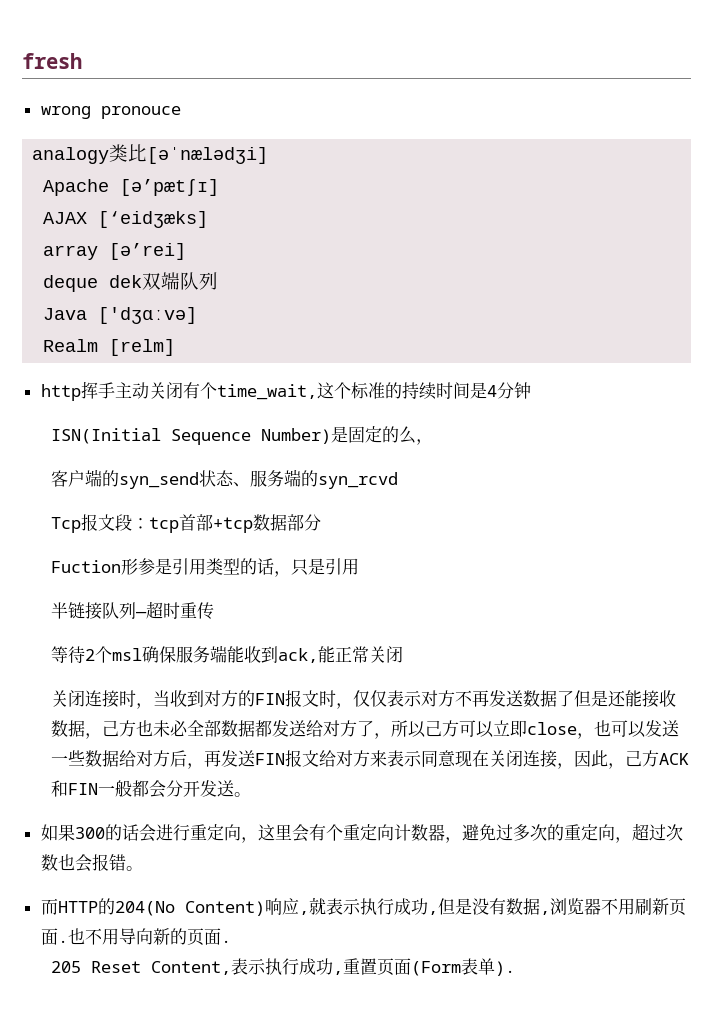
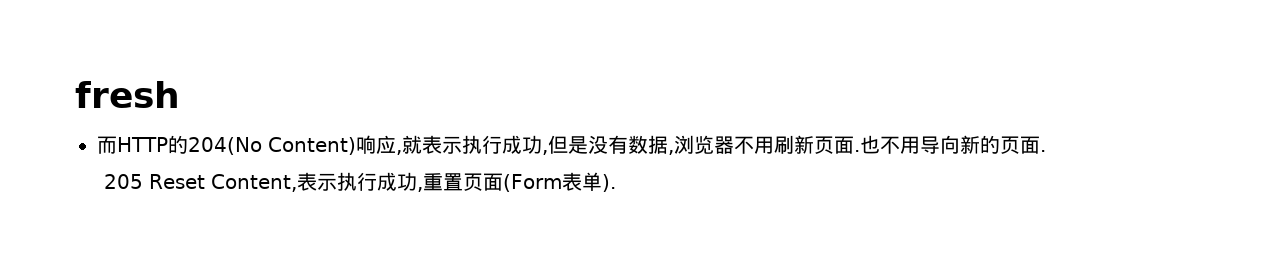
- wrong pronouce
- analogy类比[əˈnælədʒi]
- Apache [ə’pætʃɪ]
- AJAX [‘eidʒæks]
- array [ə’rei]
- deque dek双端队列
- Java ['dʒɑːvə]
- Realm [relm]
- http挥手主动关闭有个time_wait,这个标准的持续时间是4分钟
- ISN(Initial Sequence Number)是固定的么，
- 客户端的syn_send状态、服务端的syn_rcvd
- Tcp报文段：tcp首部+tcp数据部分
- Fuction形参是引用类型的话，只是引用
- 半链接队列—超时重传
- 等待2个msl确保服务端能收到ack,能正常关闭
- 关闭连接时，当收到对方的FIN报文时，仅仅表示对方不再发送数据了但是还能接收数据，己方也未必全部数据都发送给对方了，所以己方可以立即close，也可以发送一些数据给对方后，再发送FIN报文给对方来表示同意现在关闭连接，因此，己方ACK和FIN一般都会分开发送。
- 如果300的话会进行重定向，这里会有个重定向计数器，避免过多次的重定向，超过次数也会报错。

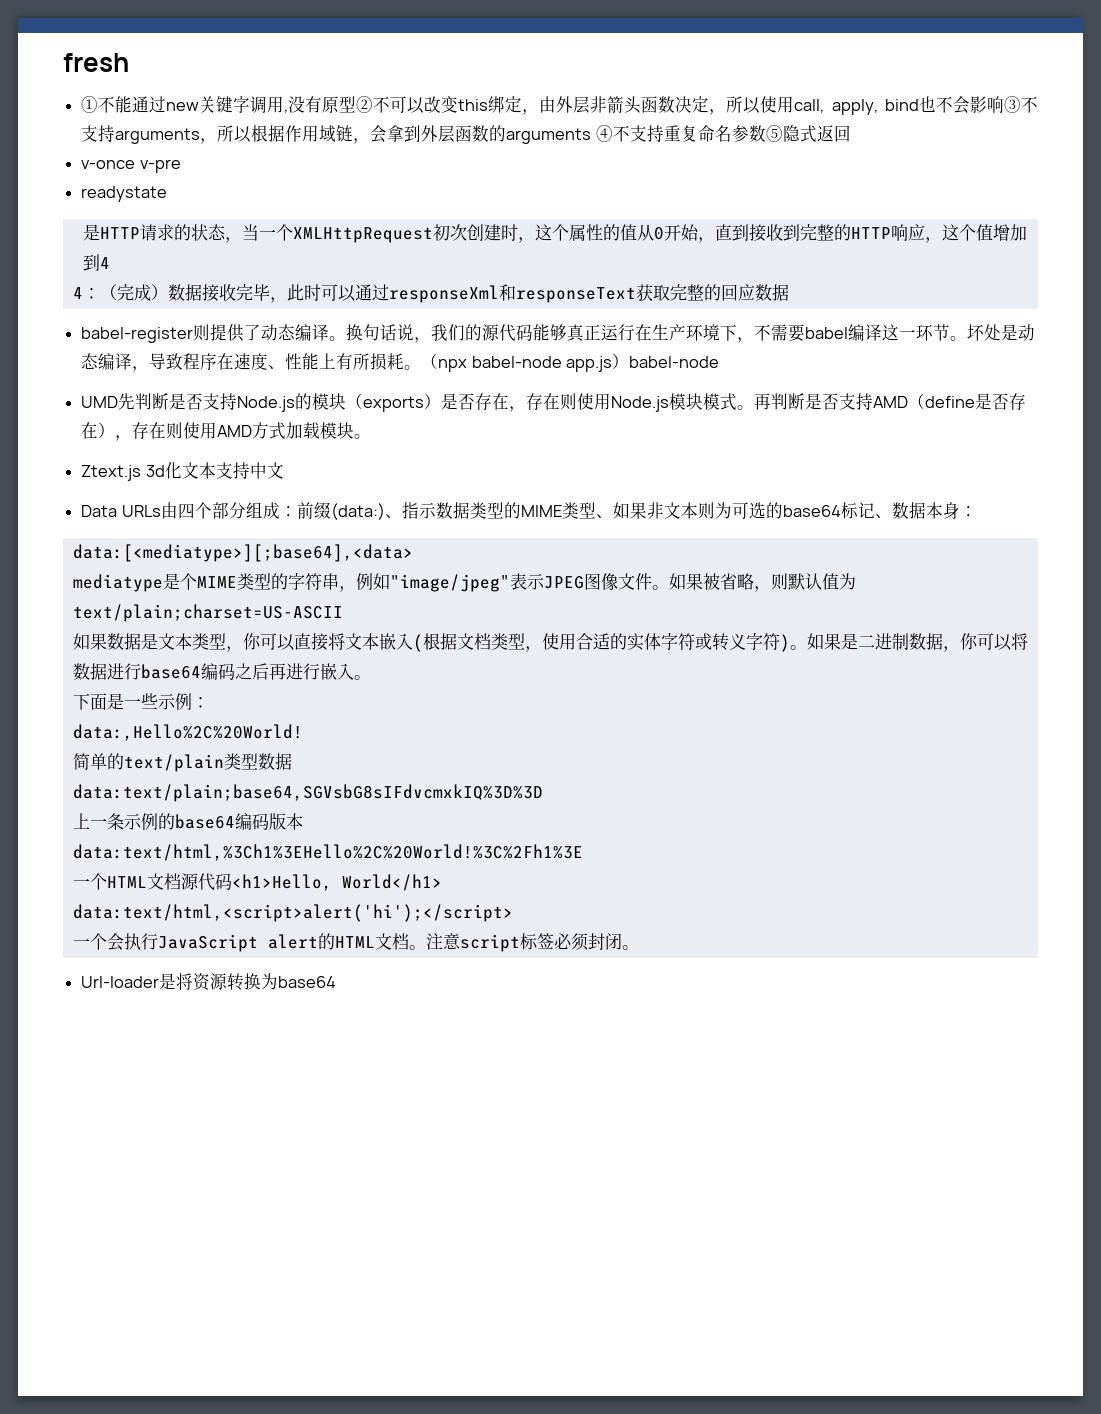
- 而HTTP的204(No Content)响应,就表示执行成功,但是没有数据,浏览器不用刷新页面.也不用导向新的页面.
- 205 Reset Content,表示执行成功,重置页面(Form表单).
+ ①不能通过new关键字调用,没有原型②不可以改变this绑定，由外层非箭头函数决定，所以使用call, apply, bind也不会影响③不支持arguments，所以根据作用域链，会拿到外层函数的arguments ④不支持重复命名参数⑤隐式返回
+ v-once v-pre
+ readystate
+ 是HTTP请求的状态，当一个XMLHttpRequest初次创建时，这个属性的值从0开始，直到接收到完整的HTTP响应，这个值增加到4
+ 4：（完成）数据接收完毕，此时可以通过responseXml和responseText获取完整的回应数据
+ babel-register则提供了动态编译。换句话说，我们的源代码能够真正运行在生产环境下，不需要babel编译这一环节。坏处是动态编译，导致程序在速度、性能上有所损耗。（npx babel-node app.js）babel-node
+ UMD先判断是否支持Node.js的模块（exports）是否存在，存在则使用Node.js模块模式。再判断是否支持AMD（define是否存在），存在则使用AMD方式加载模块。
+ Ztext.js 3d化文本支持中文
+ Data URLs由四个部分组成：前缀(data:)、指示数据类型的MIME类型、如果非文本则为可选的base64标记、数据本身：
+ data:[<mediatype>][;base64],<data>
+ mediatype是个MIME类型的字符串，例如"image/jpeg"表示JPEG图像文件。如果被省略，则默认值为text/plain;charset=US-ASCII
+ 如果数据是文本类型，你可以直接将文本嵌入(根据文档类型，使用合适的实体字符或转义字符)。如果是二进制数据，你可以将数据进行base64编码之后再进行嵌入。
+ 下面是一些示例：
+ data:,Hello%2C%20World!
+ 简单的text/plain类型数据
+ data:text/plain;base64,SGVsbG8sIFdvcmxkIQ%3D%3D
+ 上一条示例的base64编码版本
+ data:text/html,%3Ch1%3EHello%2C%20World!%3C%2Fh1%3E
+ 一个HTML文档源代码<h1>Hello, World</h1>
+ data:text/html,<script>alert('hi');</script>
+ 一个会执行JavaScript alert的HTML文档。注意script标签必须封闭。
+ Url-loader是将资源转换为base64

